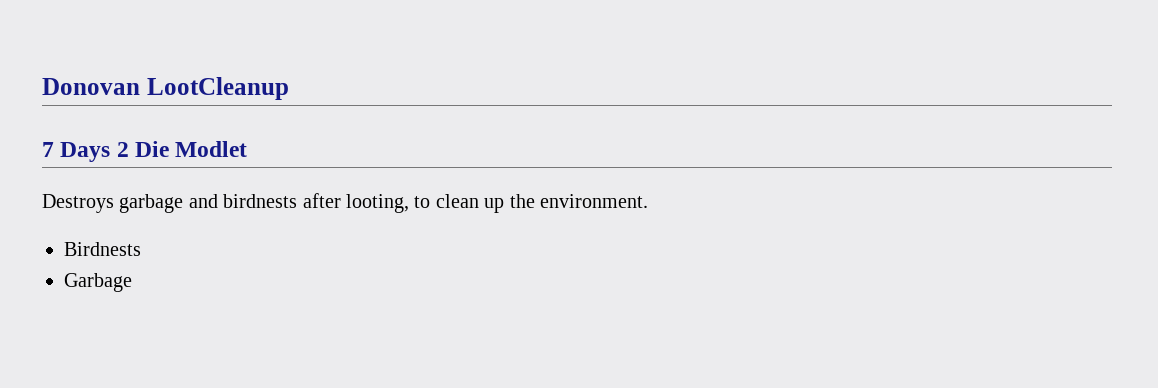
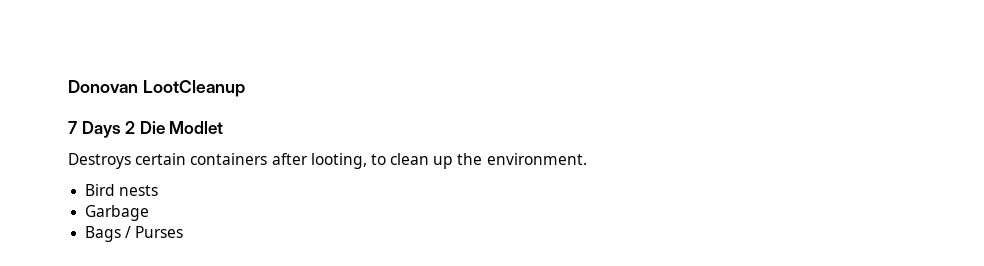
- Destroys garbage and birdnests after looting, to clean up the environment.
+ Destroys certain containers after looting, to clean up the environment.
- Birdnests
+ Bird nests
+ Bags / Purses

